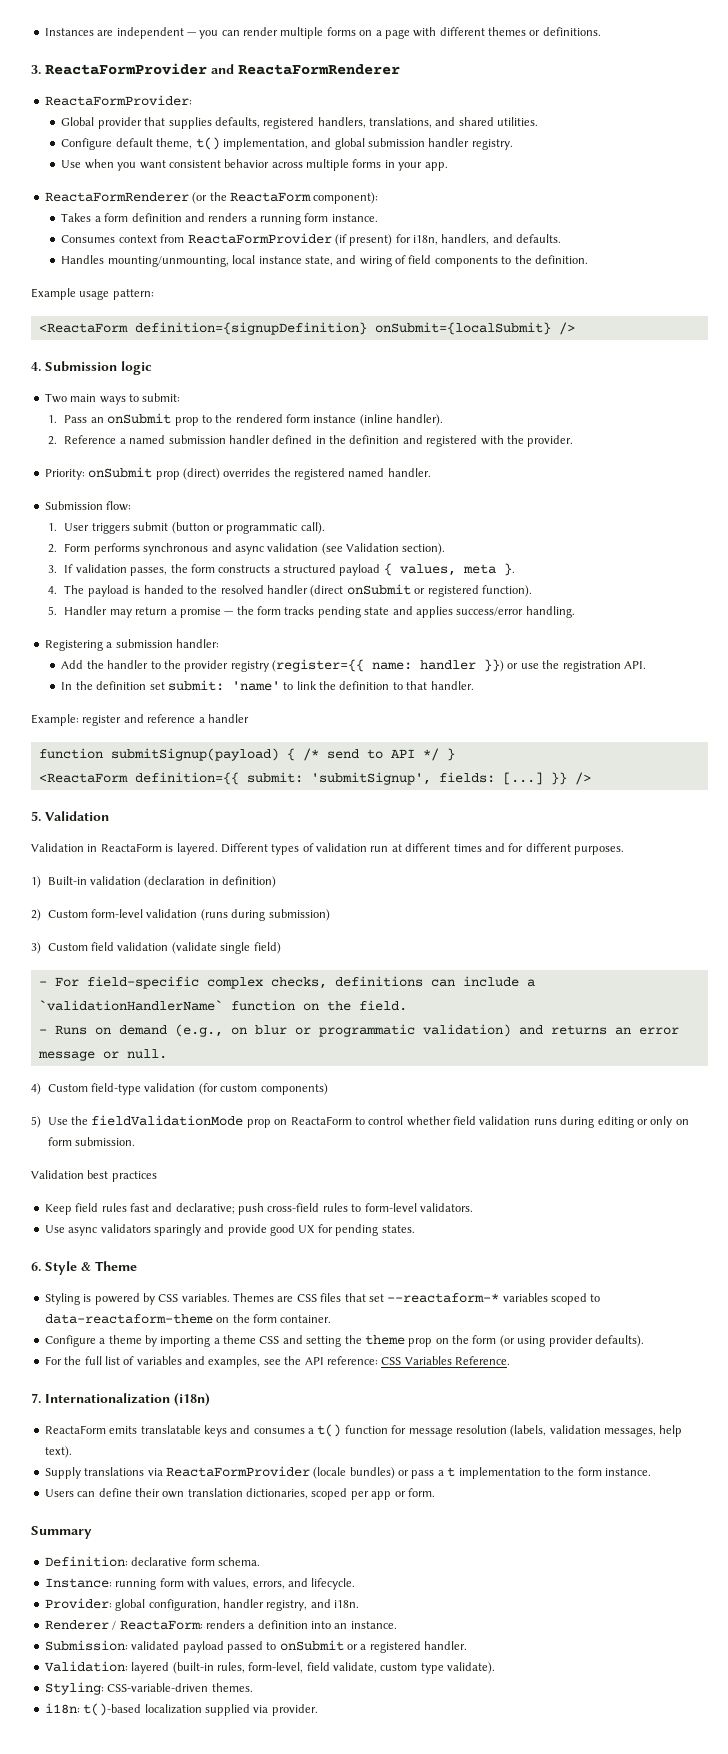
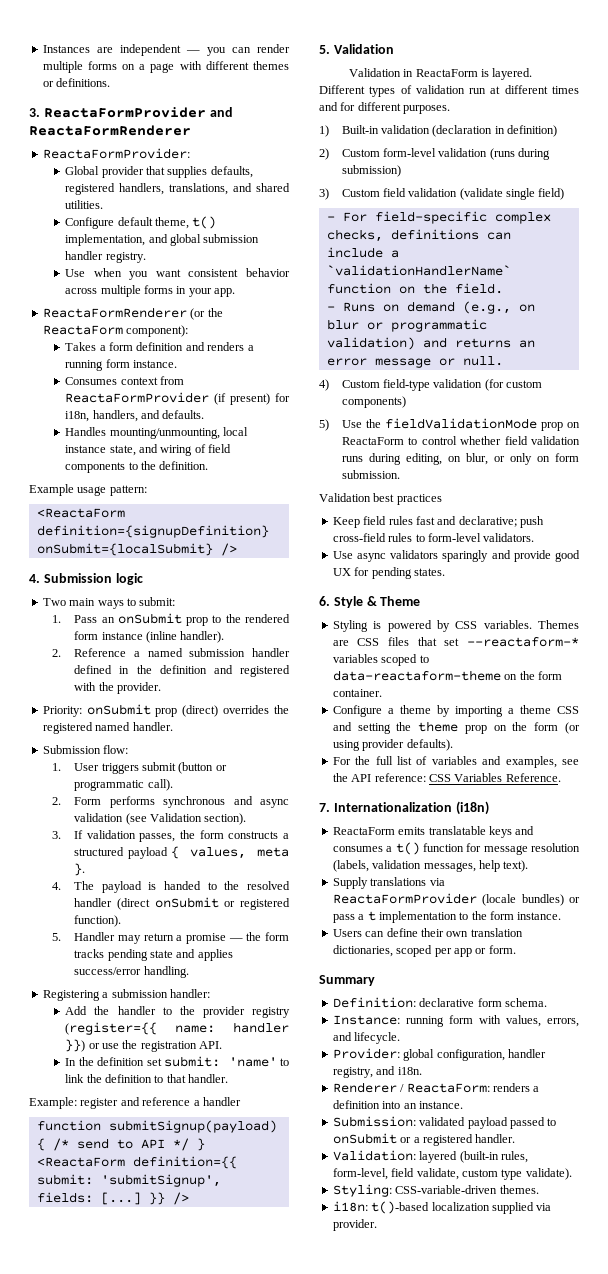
- 5) Use the fieldValidationMode prop on ReactaForm to control whether field validation runs during editing or only on form submission.
+ 5) Use the fieldValidationMode prop on ReactaForm to control whether field validation runs during editing, on blur, or only on form submission.

